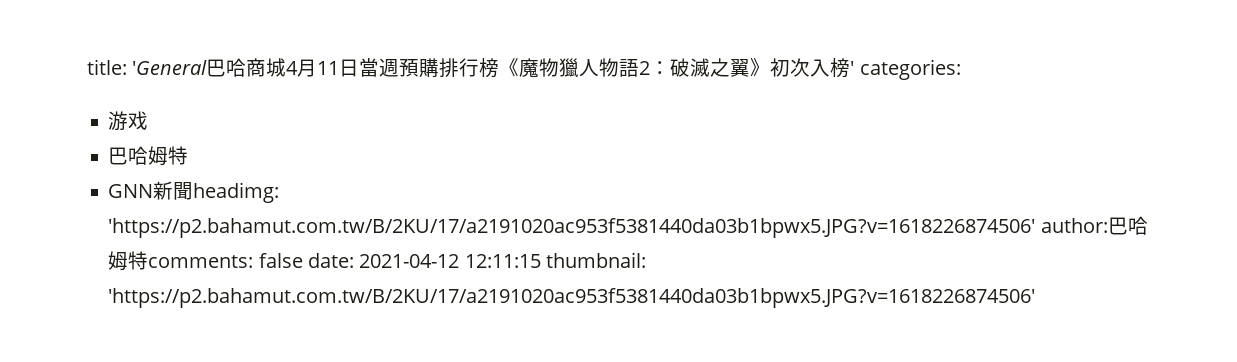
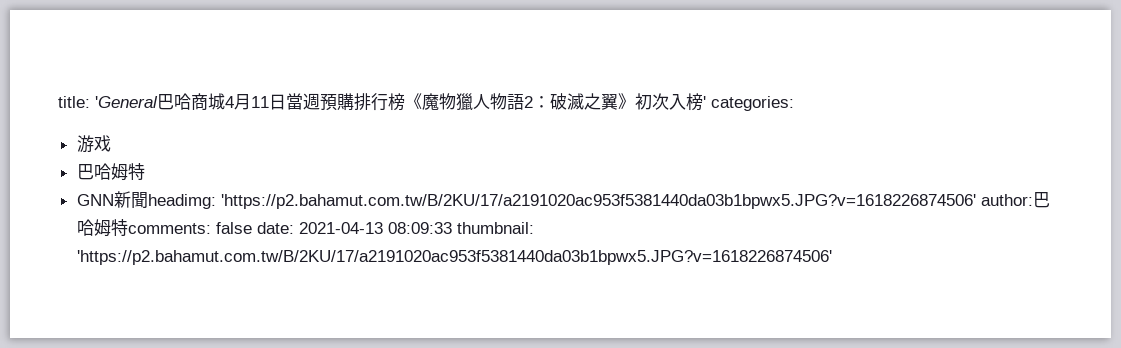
- GNN新聞headimg: 'https://p2.bahamut.com.tw/B/2KU/17/a2191020ac953f5381440da03b1bpwx5.JPG?v=1618226874506' author:巴哈姆特comments: false date: 2021-04-12 12:11:15 thumbnail: 'https://p2.bahamut.com.tw/B/2KU/17/a2191020ac953f5381440da03b1bpwx5.JPG?v=1618226874506'
+ GNN新聞headimg: 'https://p2.bahamut.com.tw/B/2KU/17/a2191020ac953f5381440da03b1bpwx5.JPG?v=1618226874506' author:巴哈姆特comments: false date: 2021-04-13 08:09:33 thumbnail: 'https://p2.bahamut.com.tw/B/2KU/17/a2191020ac953f5381440da03b1bpwx5.JPG?v=1618226874506'

